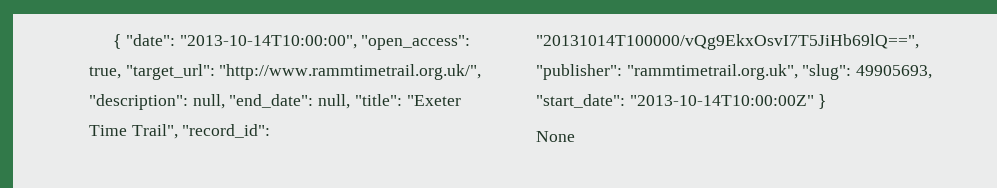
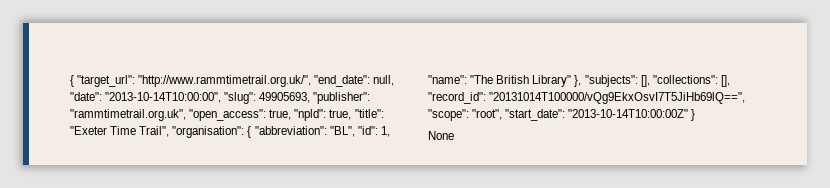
- { "date": "2013-10-14T10:00:00", "open_access": true, "target_url": "http://www.rammtimetrail.org.uk/", "description": null, "end_date": null, "title": "Exeter Time Trail", "record_id": "20131014T100000/vQg9EkxOsvI7T5JiHb69lQ==", "publisher": "rammtimetrail.org.uk", "slug": 49905693, "start_date": "2013-10-14T10:00:00Z" }
+ { "target_url": "http://www.rammtimetrail.org.uk/", "end_date": null, "date": "2013-10-14T10:00:00", "slug": 49905693, "publisher": "rammtimetrail.org.uk", "open_access": true, "npld": true, "title": "Exeter Time Trail", "organisation": { "abbreviation": "BL", "id": 1, "name": "The British Library" }, "subjects": [], "collections": [], "record_id": "20131014T100000/vQg9EkxOsvI7T5JiHb69lQ==", "scope": "root", "start_date": "2013-10-14T10:00:00Z" }

